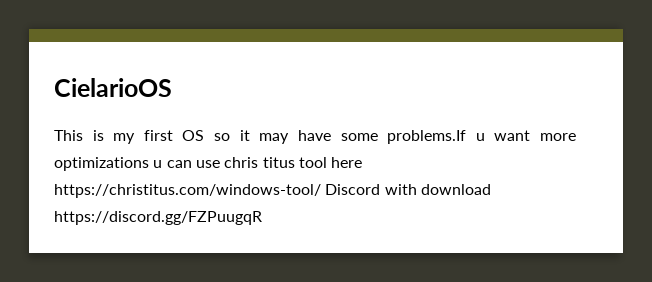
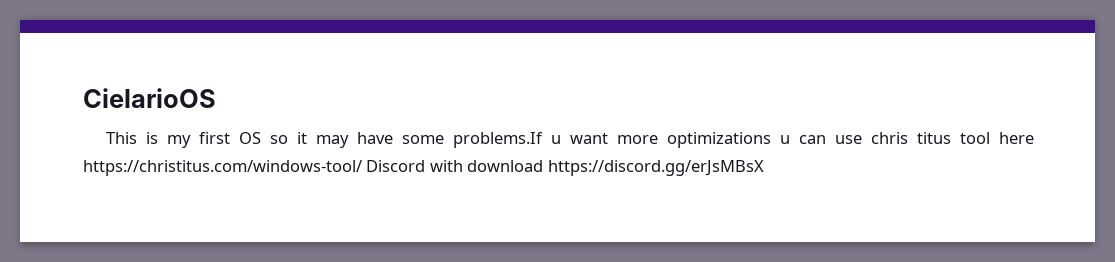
- This is my first OS so it may have some problems.If u want more optimizations u can use chris titus tool here https://christitus.com/windows-tool/ Discord with download https://discord.gg/FZPuugqR
+ This is my first OS so it may have some problems.If u want more optimizations u can use chris titus tool here https://christitus.com/windows-tool/ Discord with download https://discord.gg/erJsMBsX

